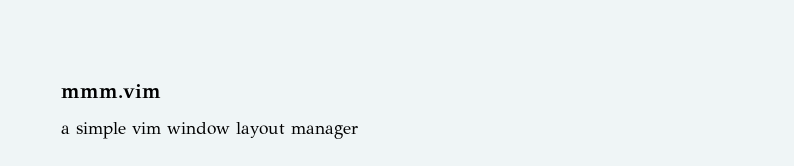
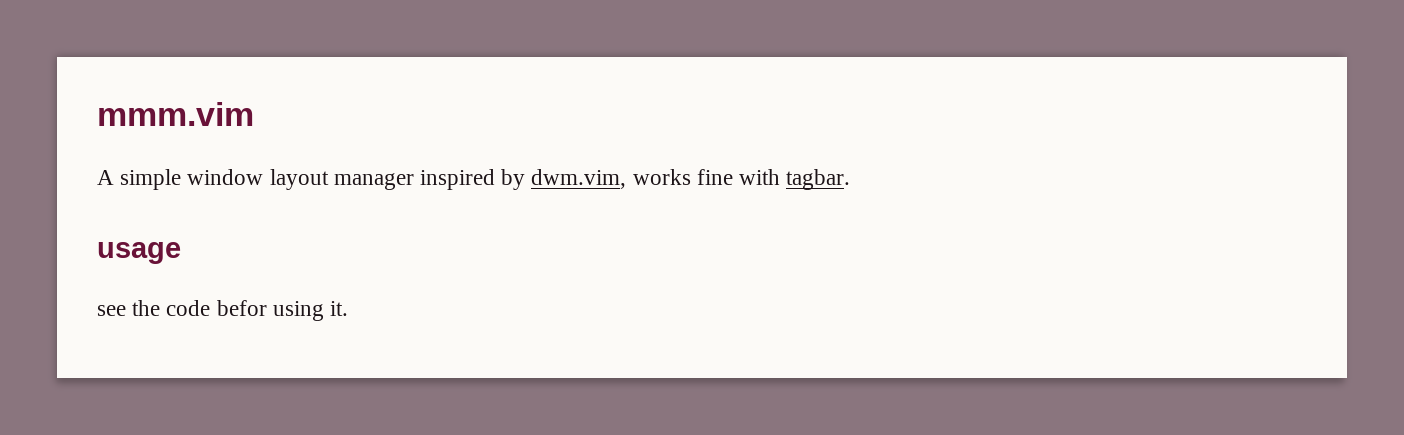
- a simple vim window layout manager
+ A simple window layout manager inspired by dwm.vim, works fine with tagbar.
+ usage
+ see the code befor using it.

